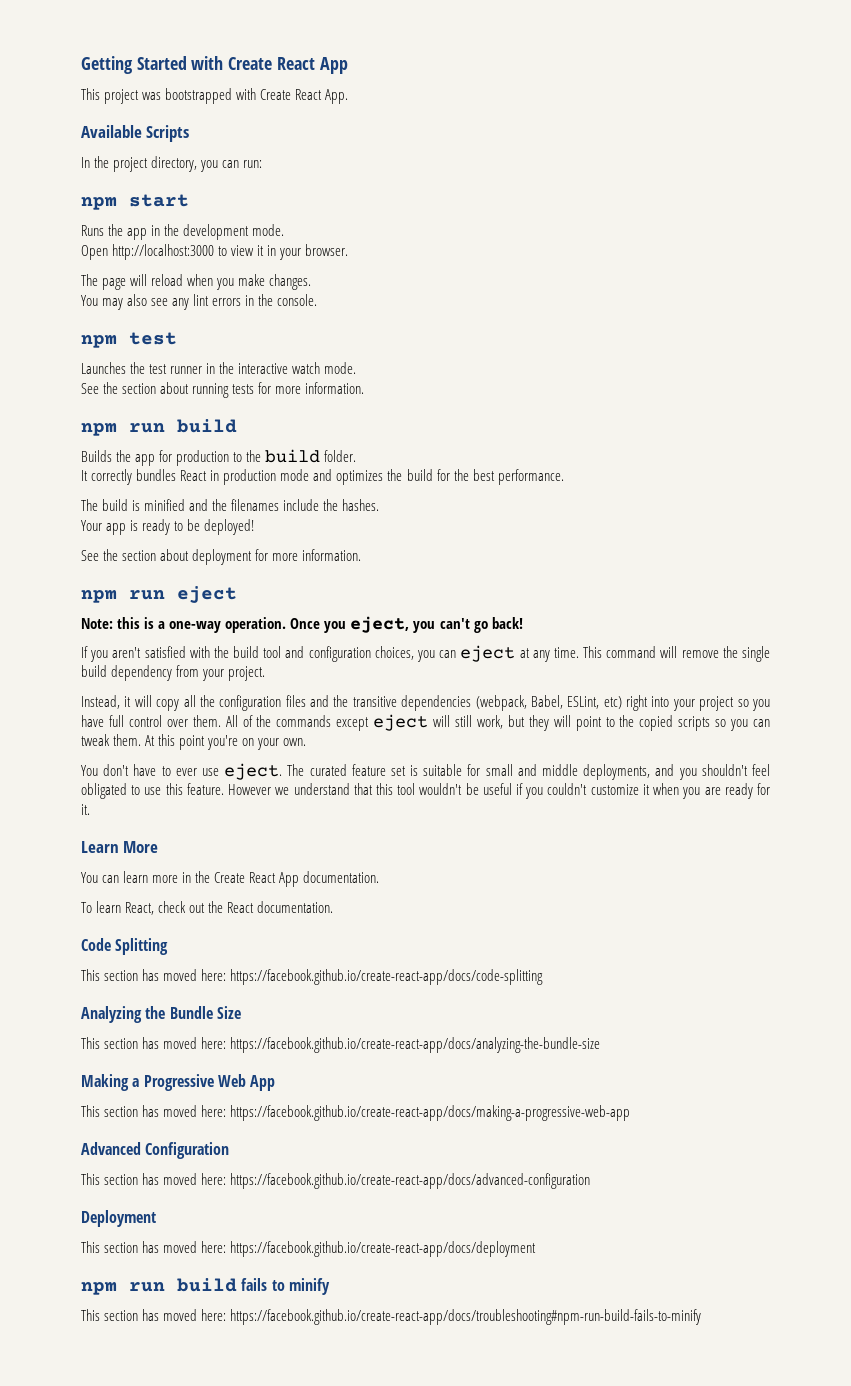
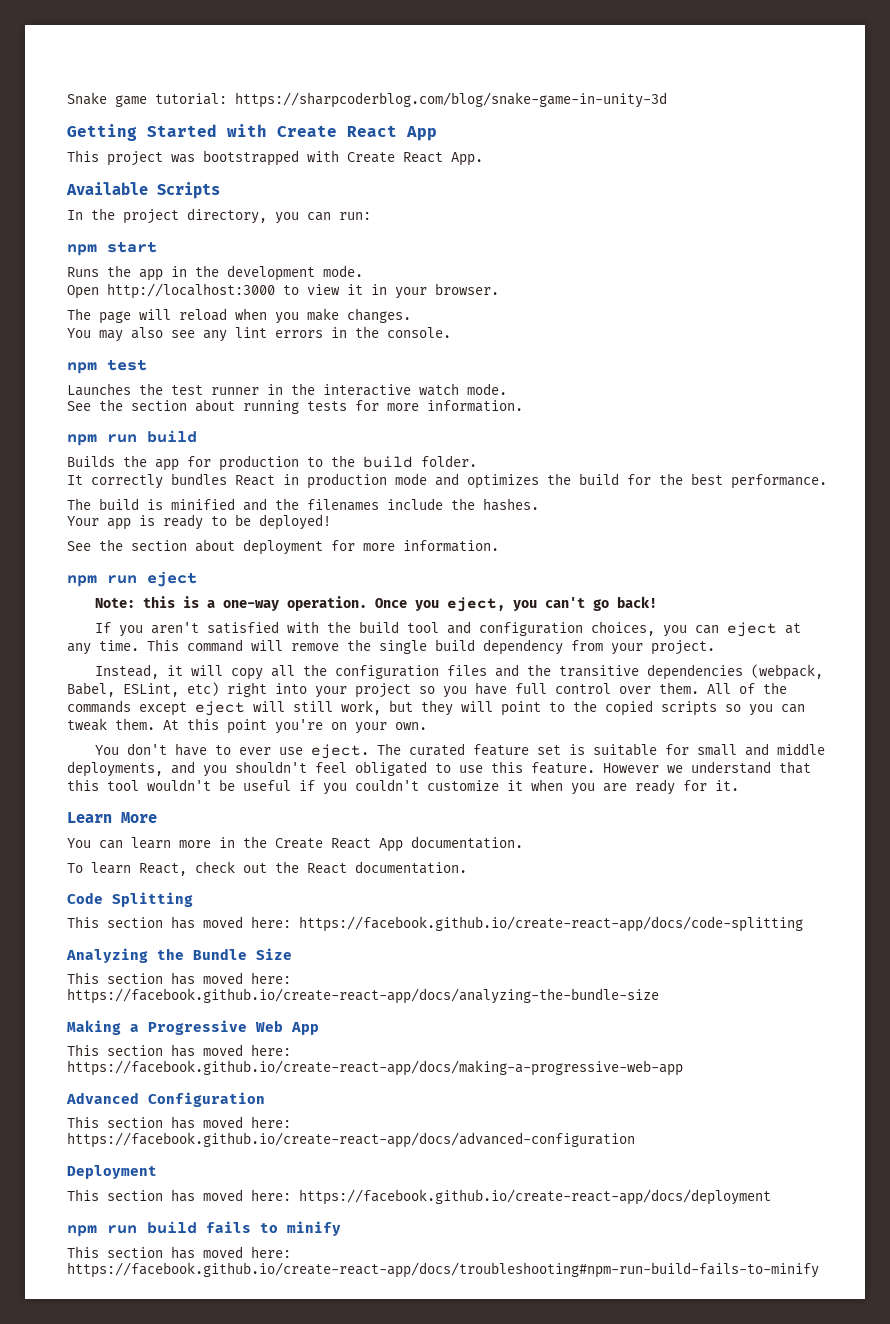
+ Snake game tutorial: https://sharpcoderblog.com/blog/snake-game-in-unity-3d

